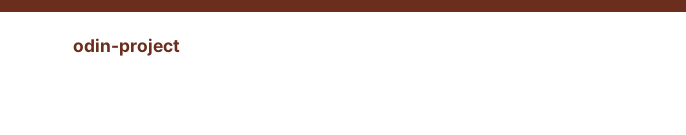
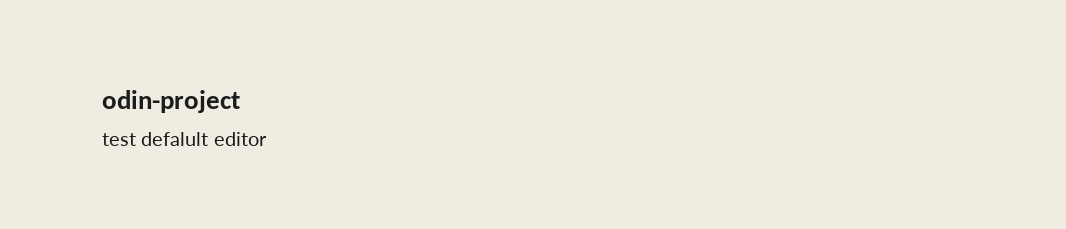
+ test defalult editor

